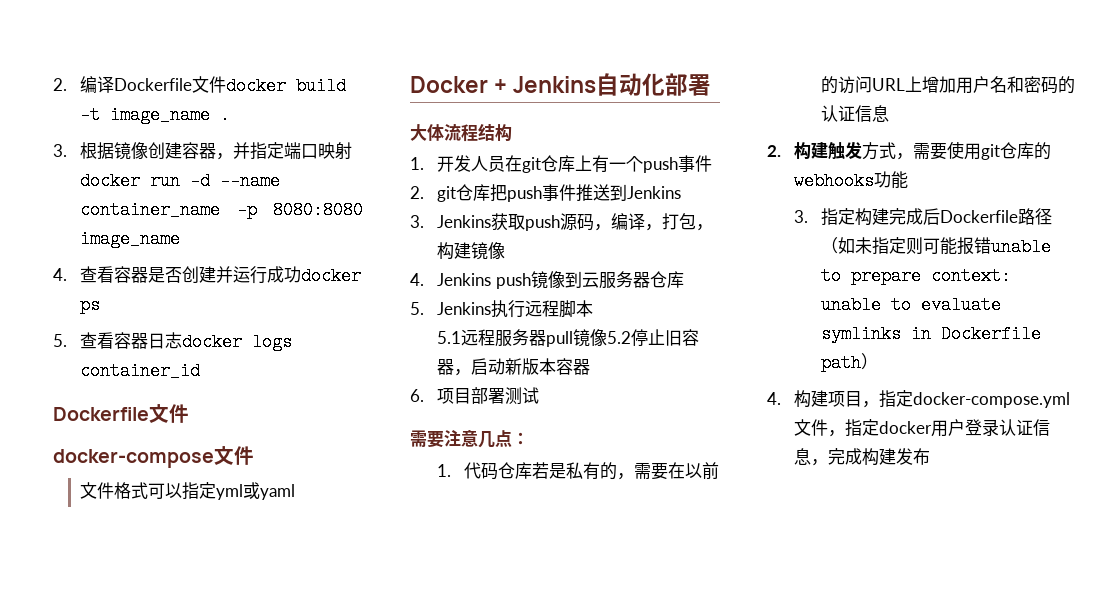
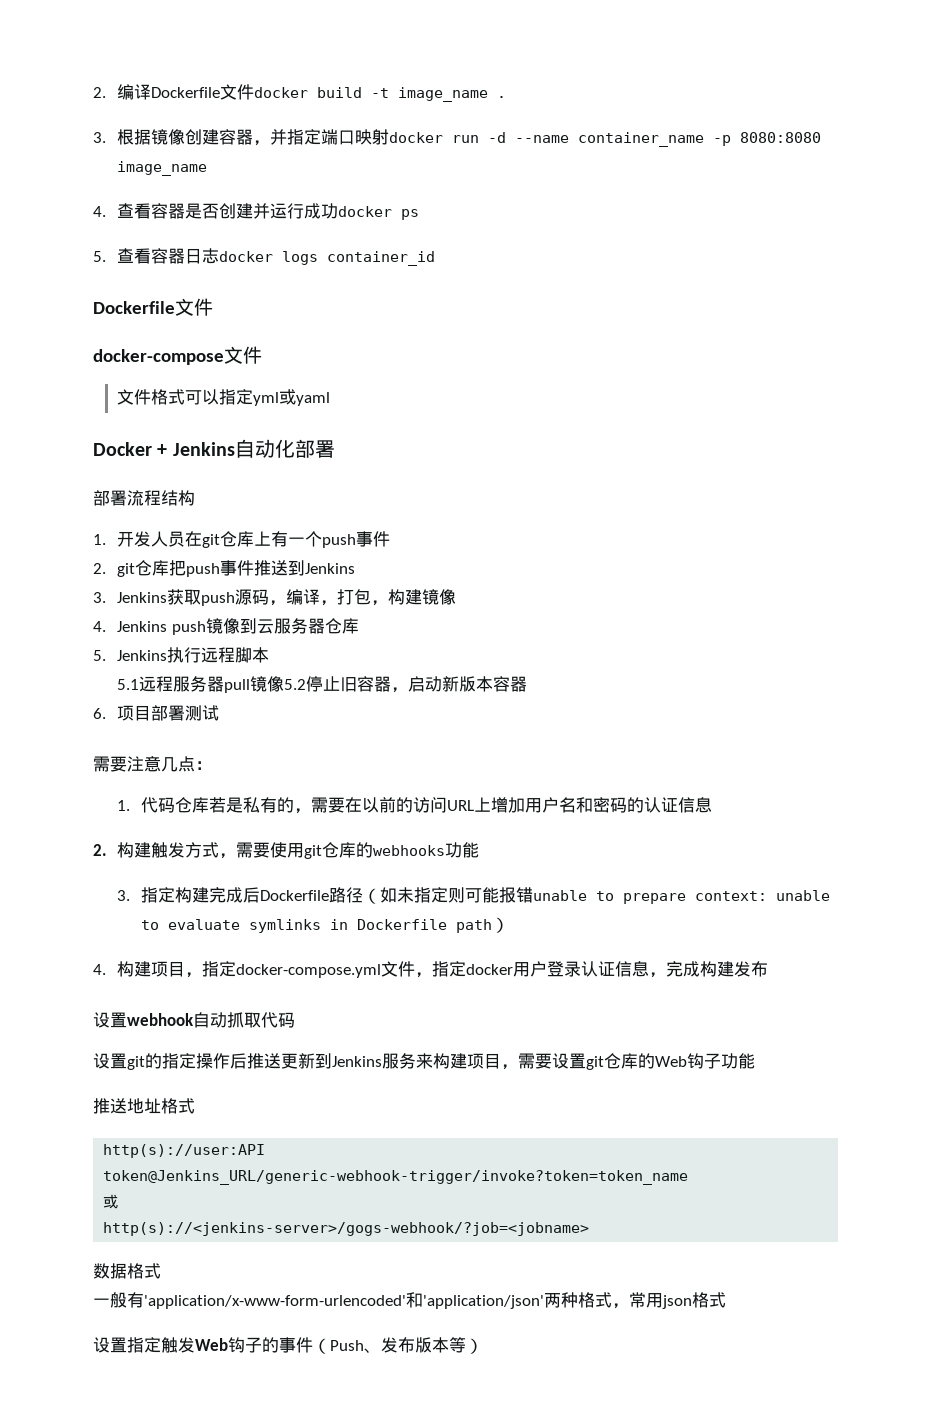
- 大体流程结构
+ 部署流程结构
+ 设置webhook自动抓取代码
+ 设置git的指定操作后推送更新到Jenkins服务来构建项目，需要设置git仓库的Web钩子功能
+ 推送地址格式
+ http(s)://user:API token@Jenkins_URL/generic-webhook-trigger/invoke?token=token_name
+ 或
+ http(s)://<jenkins-server>/gogs-webhook/?job=<jobname>
+ 数据格式
+ 一般有'application/x-www-form-urlencoded'和'application/json'两种格式，常用json格式
+ 设置指定触发Web钩子的事件（Push、发布版本等）

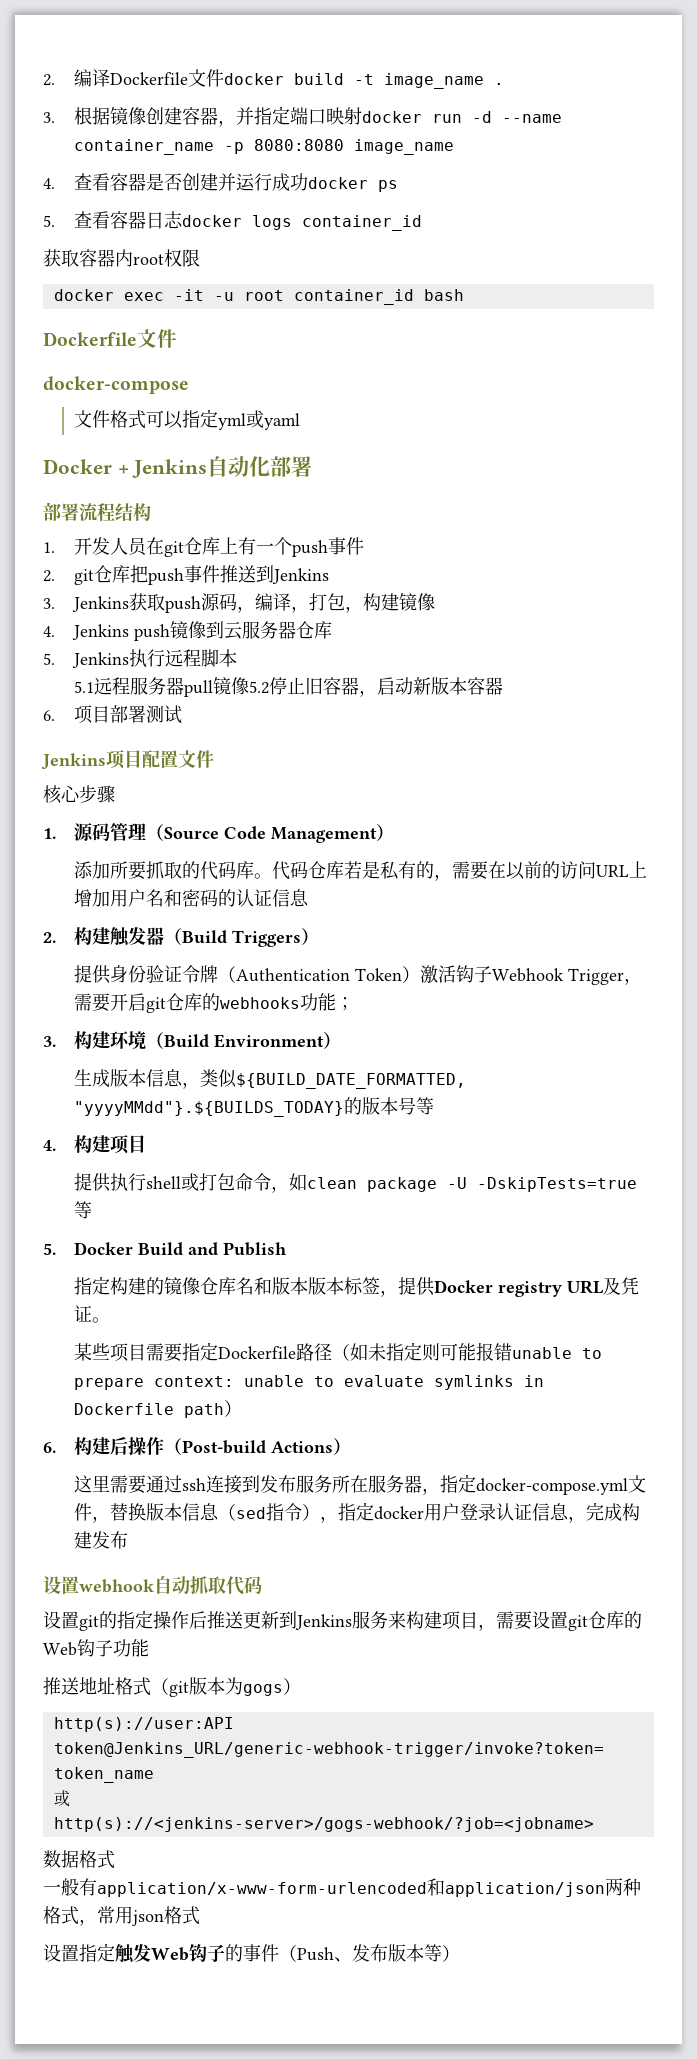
+ 获取容器内root权限
+ docker exec -it -u root container_id bash
- docker-compose文件
+ docker-compose
- 需要注意几点：
- 1.代码仓库若是私有的，需要在以前的访问URL上增加用户名和密码的认证信息
+ Jenkins项目配置文件
+ 核心步骤
+ 1.源码管理（Source Code Management）
+ 添加所要抓取的代码库。代码仓库若是私有的，需要在以前的访问URL上增加用户名和密码的认证信息
- 2.构建触发方式，需要使用git仓库的webhooks功能
- 3.指定构建完成后Dockerfile路径（如未指定则可能报错unable to prepare context: unable to evaluate symlinks in Dockerfile path）
+ 2.构建触发器（Build Triggers）
+ 提供身份验证令牌（Authentication Token）激活钩子Webhook Trigger，需要开启git仓库的webhooks功能；
+ 3.构建环境（Build Environment）
+ 生成版本信息，类似${BUILD_DATE_FORMATTED, "yyyyMMdd"}.${BUILDS_TODAY}的版本号等
+ 4.构建项目
+ 提供执行shell或打包命令，如clean package -U -DskipTests=true等
+ 5. Docker Build and Publish
+ 指定构建的镜像仓库名和版本版本标签，提供Docker registry URL及凭证。
+ 某些项目需要指定Dockerfile路径（如未指定则可能报错unable to prepare context: unable to evaluate symlinks in Dockerfile path）
- 4.构建项目，指定docker-compose.yml文件，指定docker用户登录认证信息，完成构建发布
+ 6.构建后操作（Post-build Actions）
+ 这里需要通过ssh连接到发布服务所在服务器，指定docker-compose.yml文件，替换版本信息（sed指令），指定docker用户登录认证信息，完成构建发布
- 推送地址格式
+ 推送地址格式（git版本为gogs）
- 一般有'application/x-www-form-urlencoded'和'application/json'两种格式，常用json格式
+ 一般有application/x-www-form-urlencoded和application/json两种格式，常用json格式

